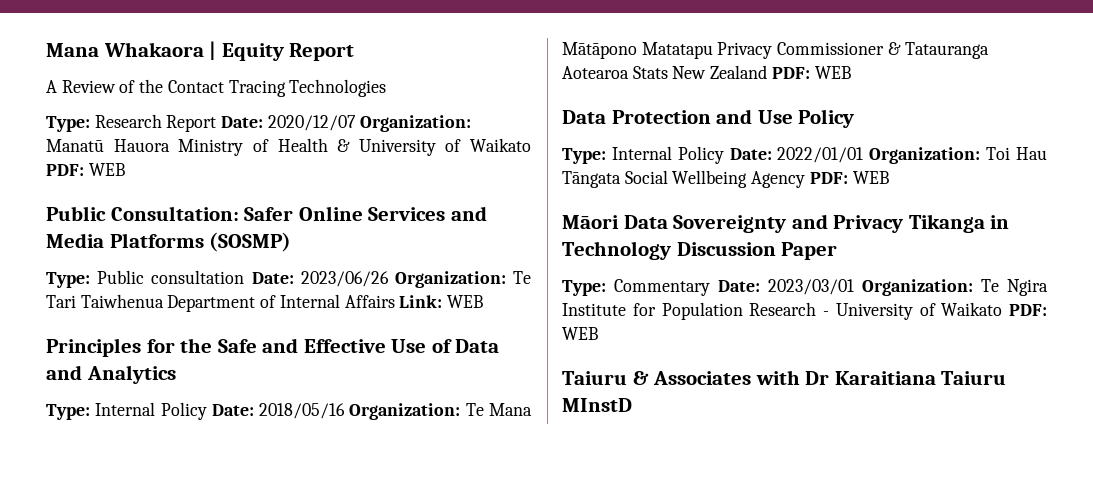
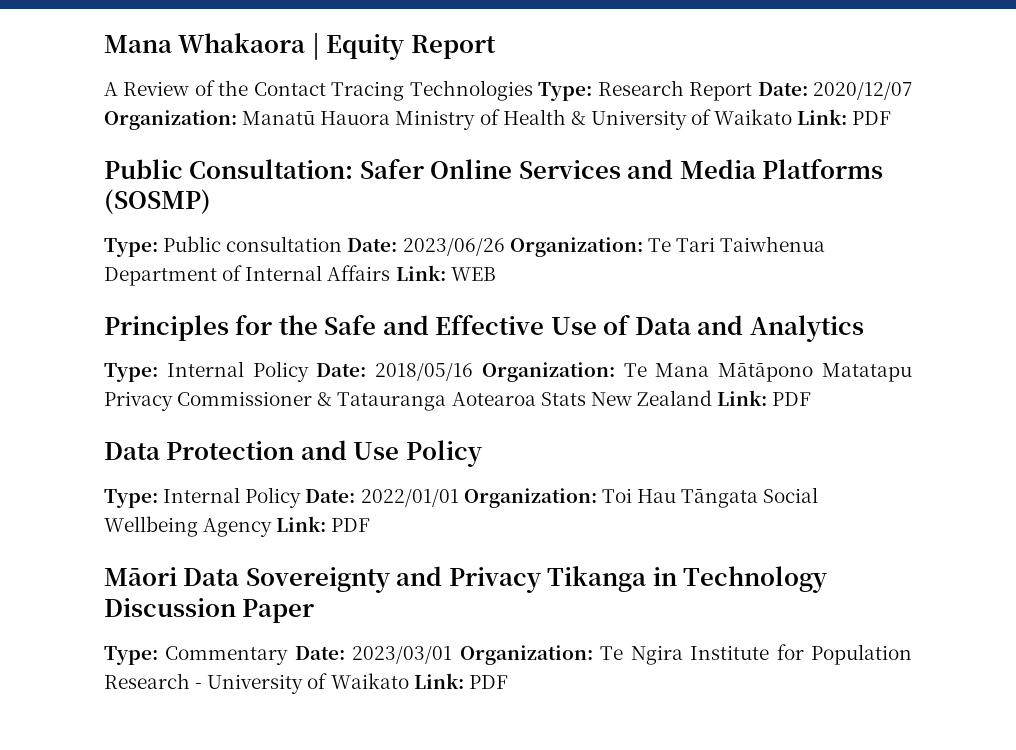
- A Review of the Contact Tracing Technologies
- Type: Research Report Date: 2020/12/07 Organization: Manatū Hauora Ministry of Health & University of Waikato PDF: WEB
+ A Review of the Contact Tracing Technologies Type: Research Report Date: 2020/12/07 Organization: Manatū Hauora Ministry of Health & University of Waikato Link: PDF
- Type: Internal Policy Date: 2018/05/16 Organization: Te Mana Mātāpono Matatapu Privacy Commissioner & Tatauranga Aotearoa Stats New Zealand PDF: WEB
+ Type: Internal Policy Date: 2018/05/16 Organization: Te Mana Mātāpono Matatapu Privacy Commissioner & Tatauranga Aotearoa Stats New Zealand Link: PDF
- Type: Internal Policy Date: 2022/01/01 Organization: Toi Hau Tāngata Social Wellbeing Agency PDF: WEB
+ Type: Internal Policy Date: 2022/01/01 Organization: Toi Hau Tāngata Social Wellbeing Agency Link: PDF
- Type: Commentary Date: 2023/03/01 Organization: Te Ngira Institute for Population Research - University of Waikato PDF: WEB
- Taiuru & Associates with Dr Karaitiana Taiuru MInstD
+ Type: Commentary Date: 2023/03/01 Organization: Te Ngira Institute for Population Research - University of Waikato Link: PDF

